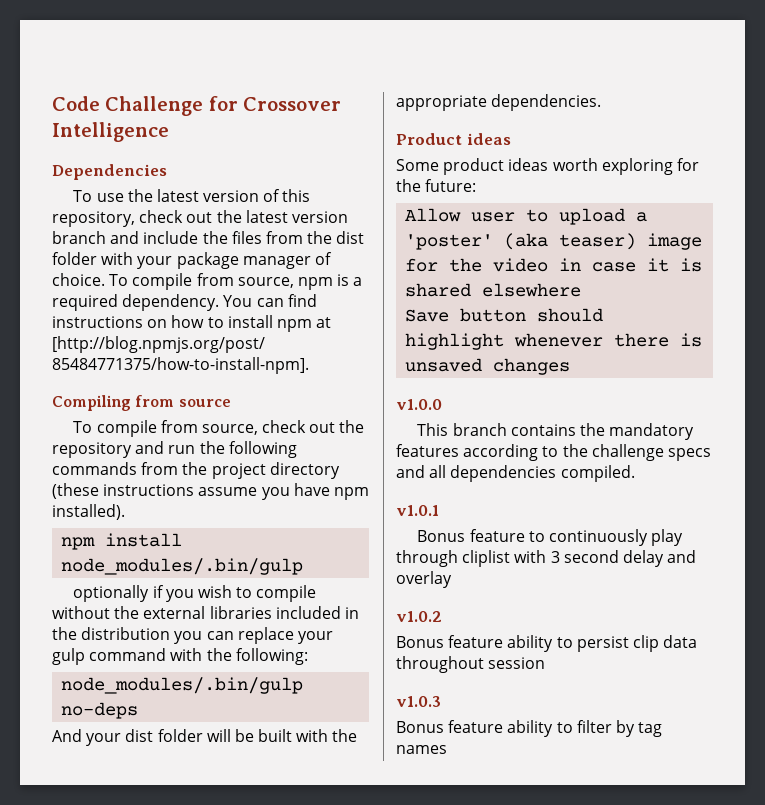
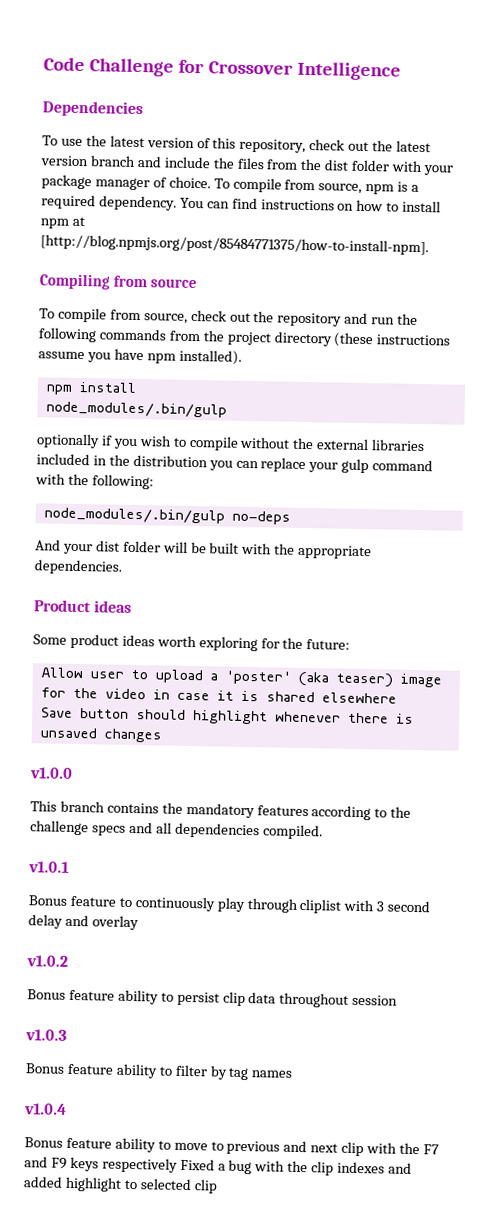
+ v1.0.4
+ Bonus feature ability to move to previous and next clip with the F7 and F9 keys respectively Fixed a bug with the clip indexes and added highlight to selected clip

